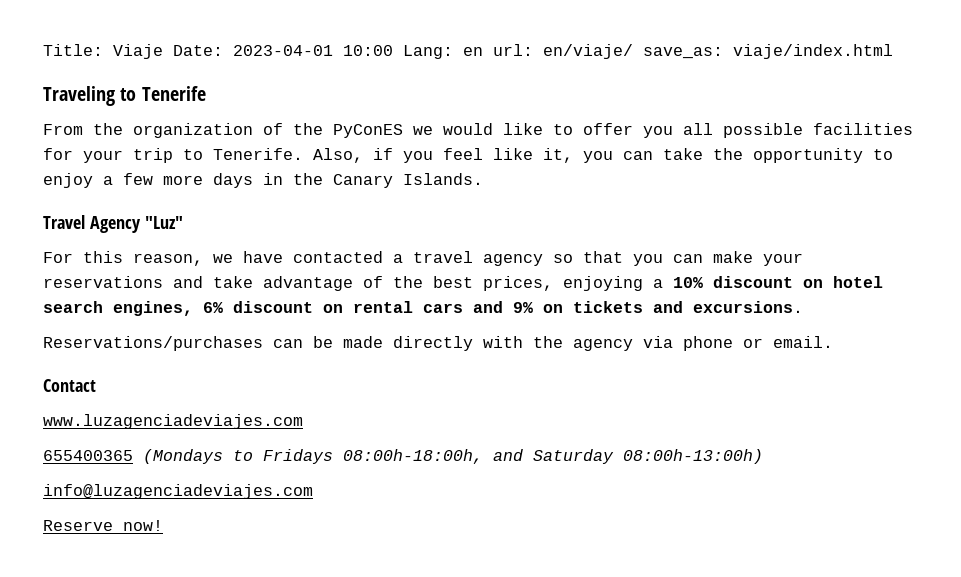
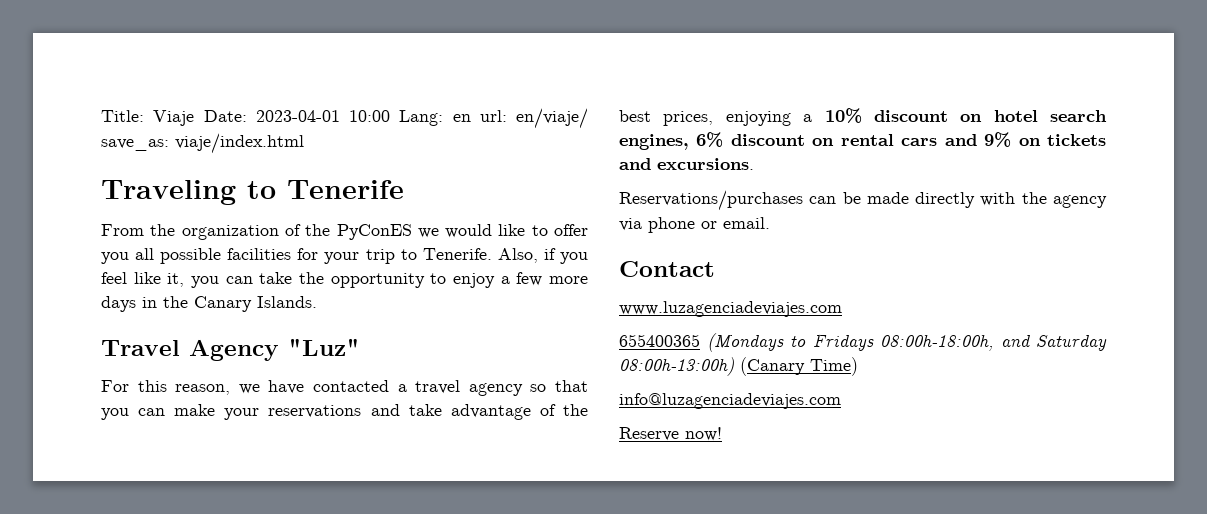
- 655400365 (Mondays to Fridays 08:00h-18:00h, and Saturday 08:00h-13:00h)
+ 655400365 (Mondays to Fridays 08:00h-18:00h, and Saturday 08:00h-13:00h) (Canary Time)

